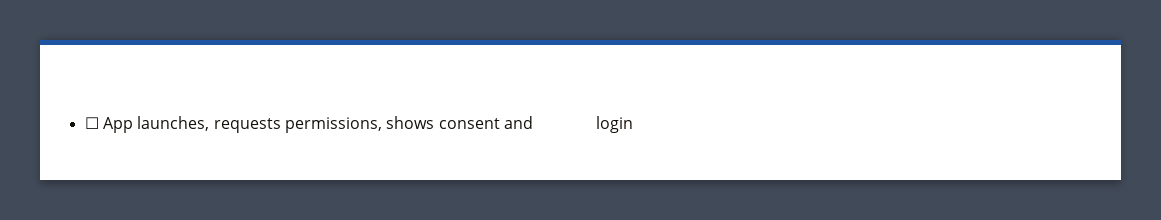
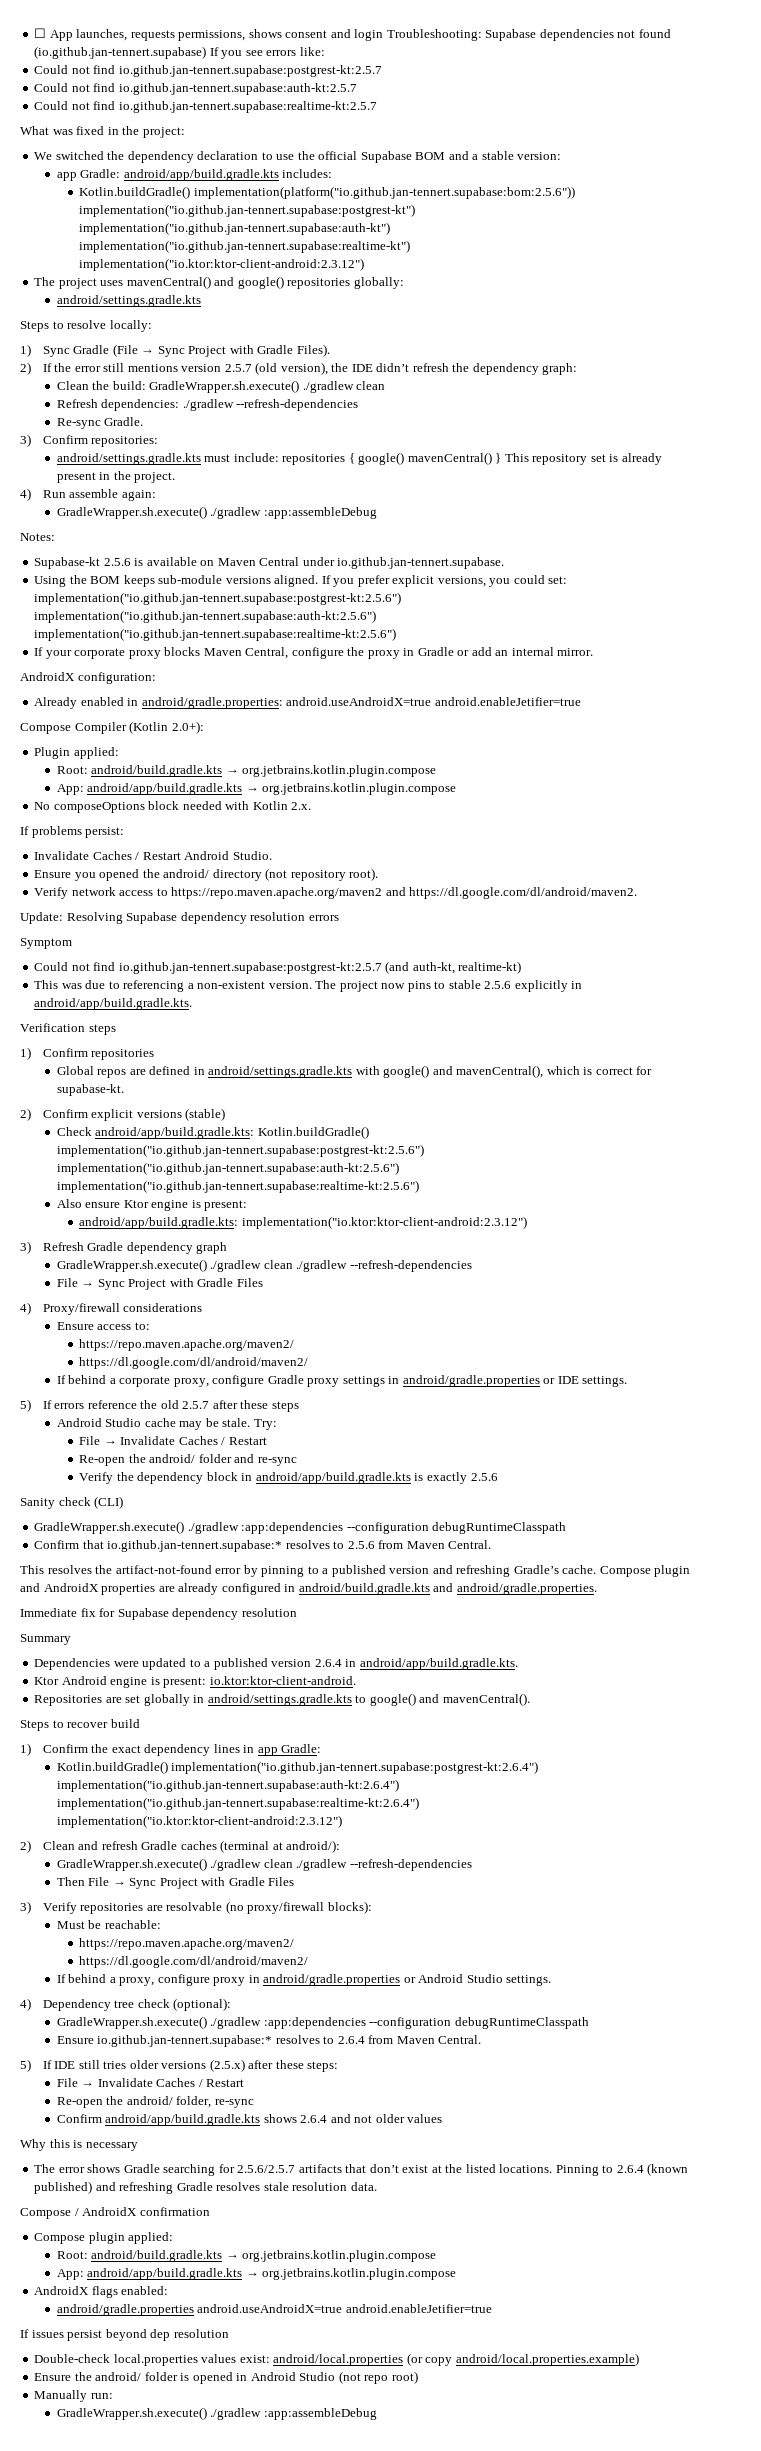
- ☐ App launches, requests permissions, shows consent and login
+ ☐ App launches, requests permissions, shows consent and login Troubleshooting: Supabase dependencies not found (io.github.jan-tennert.supabase) If you see errors like:
+ Could not find io.github.jan-tennert.supabase:postgrest-kt:2.5.7
+ Could not find io.github.jan-tennert.supabase:auth-kt:2.5.7
+ Could not find io.github.jan-tennert.supabase:realtime-kt:2.5.7
+ What was fixed in the project:
+ We switched the dependency declaration to use the official Supabase BOM and a stable version:
+ app Gradle: android/app/build.gradle.kts includes:
+ Kotlin.buildGradle() implementation(platform("io.github.jan-tennert.supabase:bom:2.5.6")) implementation("io.github.jan-tennert.supabase:postgrest-kt") implementation("io.github.jan-tennert.supabase:auth-kt") implementation("io.github.jan-tennert.supabase:realtime-kt") implementation("io.ktor:ktor-client-android:2.3.12")
+ The project uses mavenCentral() and google() repositories globally:
+ android/settings.gradle.kts
+ Steps to resolve locally:
+ 1) Sync Gradle (File → Sync Project with Gradle Files).
+ 2) If the error still mentions version 2.5.7 (old version), the IDE didn’t refresh the dependency graph:
+ Clean the build: GradleWrapper.sh.execute() ./gradlew clean
+ Refresh dependencies: ./gradlew --refresh-dependencies
+ Re-sync Gradle.
+ 3) Confirm repositories:
+ android/settings.gradle.kts must include: repositories { google() mavenCentral() } This repository set is already present in the project.
+ 4) Run assemble again:
+ GradleWrapper.sh.execute() ./gradlew :app:assembleDebug
+ Notes:
+ Supabase-kt 2.5.6 is available on Maven Central under io.github.jan-tennert.supabase.
+ Using the BOM keeps sub-module versions aligned. If you prefer explicit versions, you could set: implementation("io.github.jan-tennert.supabase:postgrest-kt:2.5.6") implementation("io.github.jan-tennert.supabase:auth-kt:2.5.6") implementation("io.github.jan-tennert.supabase:realtime-kt:2.5.6")
+ If your corporate proxy blocks Maven Central, configure the proxy in Gradle or add an internal mirror.
+ AndroidX configuration:
+ Already enabled in android/gradle.properties: android.useAndroidX=true android.enableJetifier=true
+ Compose Compiler (Kotlin 2.0+):
+ Plugin applied:
+ Root: android/build.gradle.kts → org.jetbrains.kotlin.plugin.compose
+ App: android/app/build.gradle.kts → org.jetbrains.kotlin.plugin.compose
+ No composeOptions block needed with Kotlin 2.x.
+ If problems persist:
+ Invalidate Caches / Restart Android Studio.
+ Ensure you opened the android/ directory (not repository root).
+ Verify network access to https://repo.maven.apache.org/maven2 and https://dl.google.com/dl/android/maven2.
+ Update: Resolving Supabase dependency resolution errors
+ Symptom
+ Could not find io.github.jan-tennert.supabase:postgrest-kt:2.5.7 (and auth-kt, realtime-kt)
+ This was due to referencing a non-existent version. The project now pins to stable 2.5.6 explicitly in android/app/build.gradle.kts.
+ Verification steps
+ 1) Confirm repositories
+ Global repos are defined in android/settings.gradle.kts with google() and mavenCentral(), which is correct for supabase-kt.
+ 2) Confirm explicit versions (stable)
+ Check android/app/build.gradle.kts: Kotlin.buildGradle() implementation("io.github.jan-tennert.supabase:postgrest-kt:2.5.6") implementation("io.github.jan-tennert.supabase:auth-kt:2.5.6") implementation("io.github.jan-tennert.supabase:realtime-kt:2.5.6")
+ Also ensure Ktor engine is present:
+ android/app/build.gradle.kts: implementation("io.ktor:ktor-client-android:2.3.12")
+ 3) Refresh Gradle dependency graph
+ GradleWrapper.sh.execute() ./gradlew clean ./gradlew --refresh-dependencies
+ File → Sync Project with Gradle Files
+ 4) Proxy/firewall considerations
+ Ensure access to:
+ https://repo.maven.apache.org/maven2/
+ https://dl.google.com/dl/android/maven2/
+ If behind a corporate proxy, configure Gradle proxy settings in android/gradle.properties or IDE settings.
+ 5) If errors reference the old 2.5.7 after these steps
+ Android Studio cache may be stale. Try:
+ File → Invalidate Caches / Restart
+ Re-open the android/ folder and re-sync
+ Verify the dependency block in android/app/build.gradle.kts is exactly 2.5.6
+ Sanity check (CLI)
+ GradleWrapper.sh.execute() ./gradlew :app:dependencies --configuration debugRuntimeClasspath
+ Confirm that io.github.jan-tennert.supabase:* resolves to 2.5.6 from Maven Central.
+ This resolves the artifact-not-found error by pinning to a published version and refreshing Gradle’s cache. Compose plugin and AndroidX properties are already configured in android/build.gradle.kts and android/gradle.properties.
+ Immediate fix for Supabase dependency resolution
+ Summary
+ Dependencies were updated to a published version 2.6.4 in android/app/build.gradle.kts.
+ Ktor Android engine is present: io.ktor:ktor-client-android.
+ Repositories are set globally in android/settings.gradle.kts to google() and mavenCentral().
+ Steps to recover build
+ 1) Confirm the exact dependency lines in app Gradle:
+ Kotlin.buildGradle() implementation("io.github.jan-tennert.supabase:postgrest-kt:2.6.4") implementation("io.github.jan-tennert.supabase:auth-kt:2.6.4") implementation("io.github.jan-tennert.supabase:realtime-kt:2.6.4") implementation("io.ktor:ktor-client-android:2.3.12")
+ 2) Clean and refresh Gradle caches (terminal at android/):
+ GradleWrapper.sh.execute() ./gradlew clean ./gradlew --refresh-dependencies
+ Then File → Sync Project with Gradle Files
+ 3) Verify repositories are resolvable (no proxy/firewall blocks):
+ Must be reachable:
+ https://repo.maven.apache.org/maven2/
+ https://dl.google.com/dl/android/maven2/
+ If behind a proxy, configure proxy in android/gradle.properties or Android Studio settings.
+ 4) Dependency tree check (optional):
+ GradleWrapper.sh.execute() ./gradlew :app:dependencies --configuration debugRuntimeClasspath
+ Ensure io.github.jan-tennert.supabase:* resolves to 2.6.4 from Maven Central.
+ 5) If IDE still tries older versions (2.5.x) after these steps:
+ File → Invalidate Caches / Restart
+ Re-open the android/ folder, re-sync
+ Confirm android/app/build.gradle.kts shows 2.6.4 and not older values
+ Why this is necessary
+ The error shows Gradle searching for 2.5.6/2.5.7 artifacts that don’t exist at the listed locations. Pinning to 2.6.4 (known published) and refreshing Gradle resolves stale resolution data.
+ Compose / AndroidX confirmation
+ Compose plugin applied:
+ Root: android/build.gradle.kts → org.jetbrains.kotlin.plugin.compose
+ App: android/app/build.gradle.kts → org.jetbrains.kotlin.plugin.compose
+ AndroidX flags enabled:
+ android/gradle.properties android.useAndroidX=true android.enableJetifier=true
+ If issues persist beyond dep resolution
+ Double-check local.properties values exist: android/local.properties (or copy android/local.properties.example)
+ Ensure the android/ folder is opened in Android Studio (not repo root)
+ Manually run:
+ GradleWrapper.sh.execute() ./gradlew :app:assembleDebug

